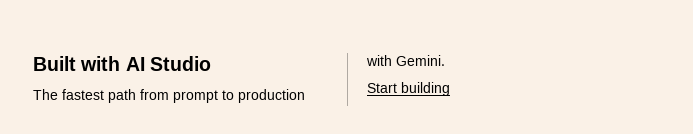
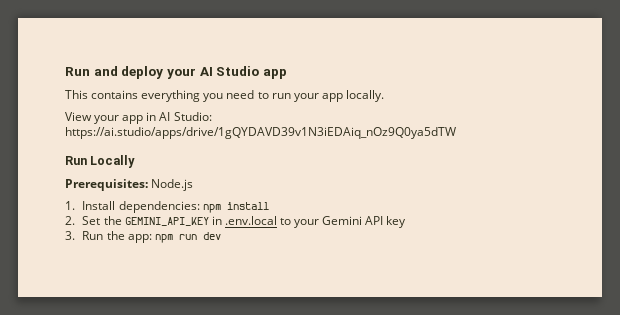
- Built with AI Studio
- The fastest path from prompt to production with Gemini.
- Start building
+ Run and deploy your AI Studio app
+ This contains everything you need to run your app locally.
+ View your app in AI Studio: https://ai.studio/apps/drive/1gQYDAVD39v1N3iEDAiq_nOz9Q0ya5dTW
+ Run Locally
+ Prerequisites: Node.js
+ 1. Install dependencies: npm install
+ 2. Set the GEMINI_API_KEY in .env.local to your Gemini API key
+ 3. Run the app: npm run dev

